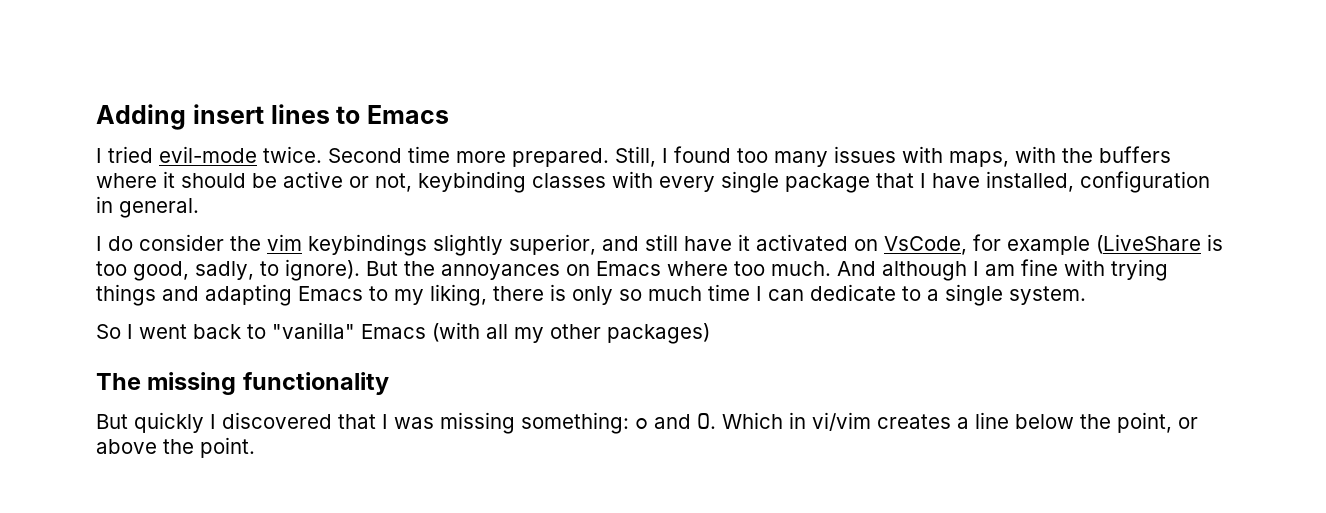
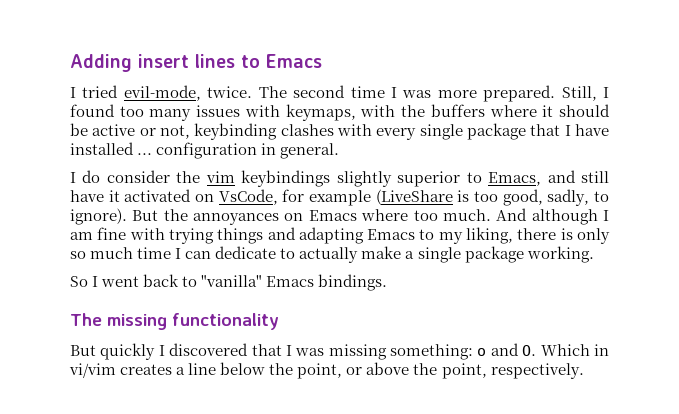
- I tried evil-mode twice. Second time more prepared.
+ I tried evil-mode, twice. The second time I was more prepared.
- Still, I found too many issues with maps, with the buffers where it should be active or not, keybinding classes with every single package that I have installed, configuration in general.
+ Still, I found too many issues with keymaps, with the buffers where it should be active or not, keybinding clashes with every single package that I have installed ... configuration in general.
- I do consider the vim keybindings slightly superior, and still have it activated on VsCode, for example (LiveShare is too good, sadly, to ignore).
+ I do consider the vim keybindings slightly superior to Emacs, and still have it activated on VsCode, for example (LiveShare is too good, sadly, to ignore).
- And although I am fine with trying things and adapting Emacs to my liking, there is only so much time I can dedicate to a single system.
+ And although I am fine with trying things and adapting Emacs to my liking, there is only so much time I can dedicate to actually make a single package working.
- So I went back to "vanilla" Emacs (with all my other packages)
+ So I went back to "vanilla" Emacs bindings.
- But quickly I discovered that I was missing something: o and O. Which in vi/vim creates a line below the point, or above the point.
+ But quickly I discovered that I was missing something: o and O. Which in vi/vim creates a line below the point, or above the point, respectively.

